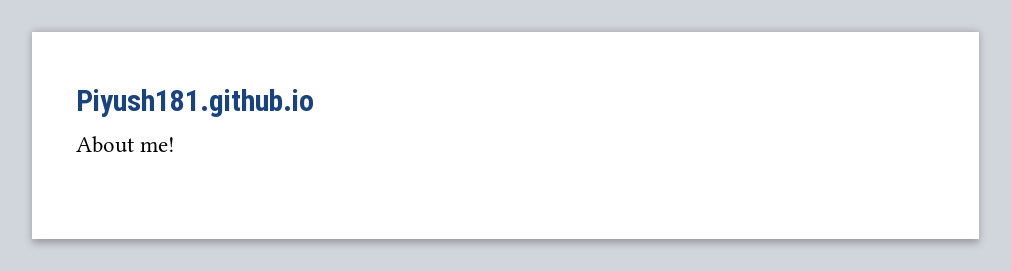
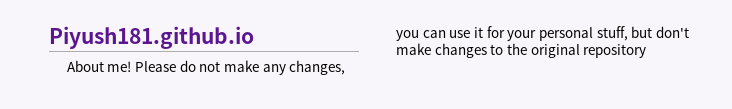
+ Please do not make any changes, you can use it for your personal stuff, but don't make changes to the original repository

